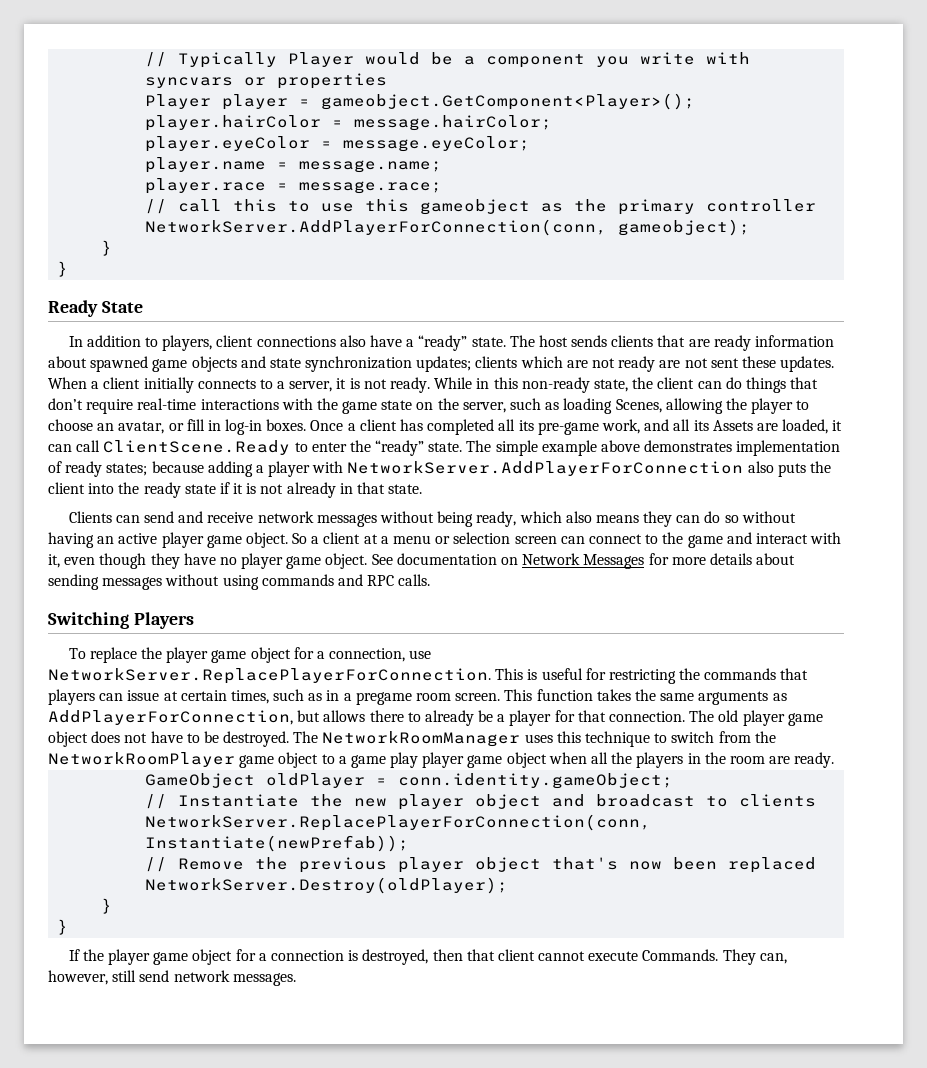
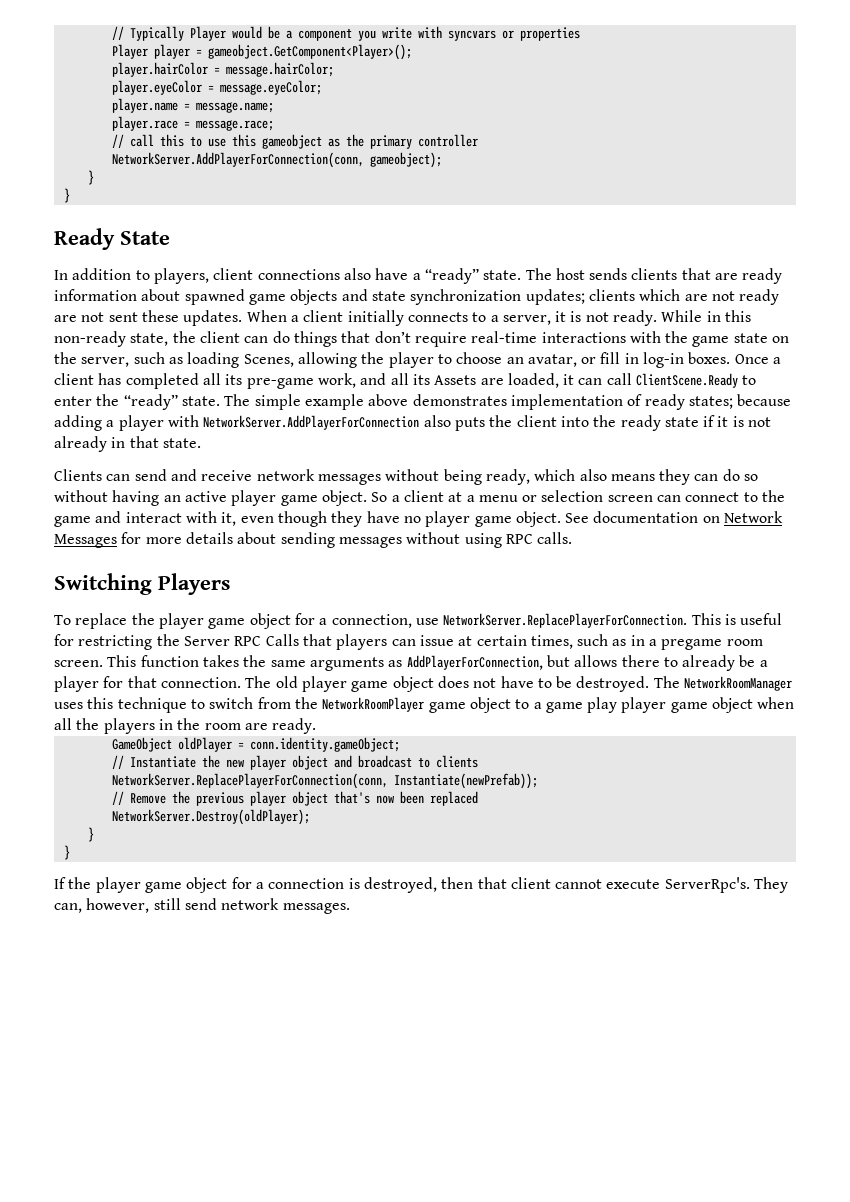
- See documentation on Network Messages for more details about sending messages without using commands and RPC calls.
+ See documentation on Network Messages for more details about sending messages without using RPC calls.
- To replace the player game object for a connection, use NetworkServer.ReplacePlayerForConnection. This is useful for restricting the commands that players can issue at certain times, such as in a pregame room screen.
+ To replace the player game object for a connection, use NetworkServer.ReplacePlayerForConnection. This is useful for restricting the Server RPC Calls that players can issue at certain times, such as in a pregame room screen.
- If the player game object for a connection is destroyed, then that client cannot execute Commands.
+ If the player game object for a connection is destroyed, then that client cannot execute ServerRpc's.

